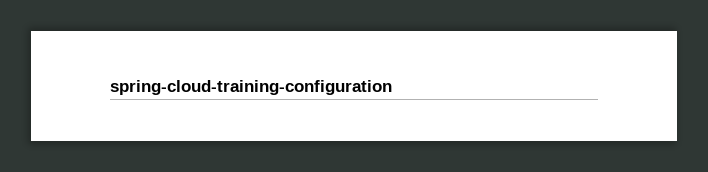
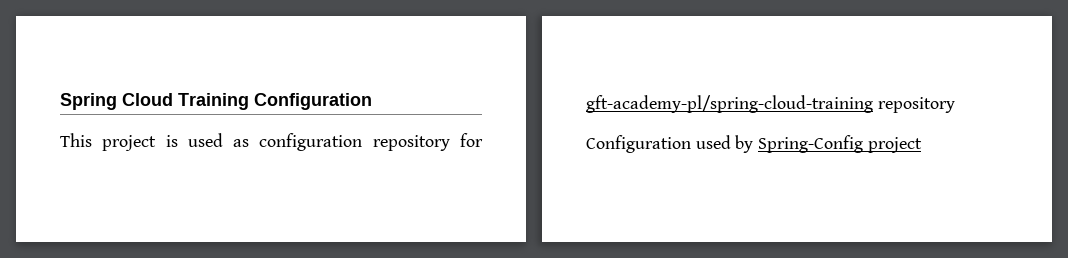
- spring-cloud-training-configuration
+ Spring Cloud Training Configuration
+ This project is used as configuration repository for gft-academy-pl/spring-cloud-training repository
+ Configuration used by Spring-Config project

